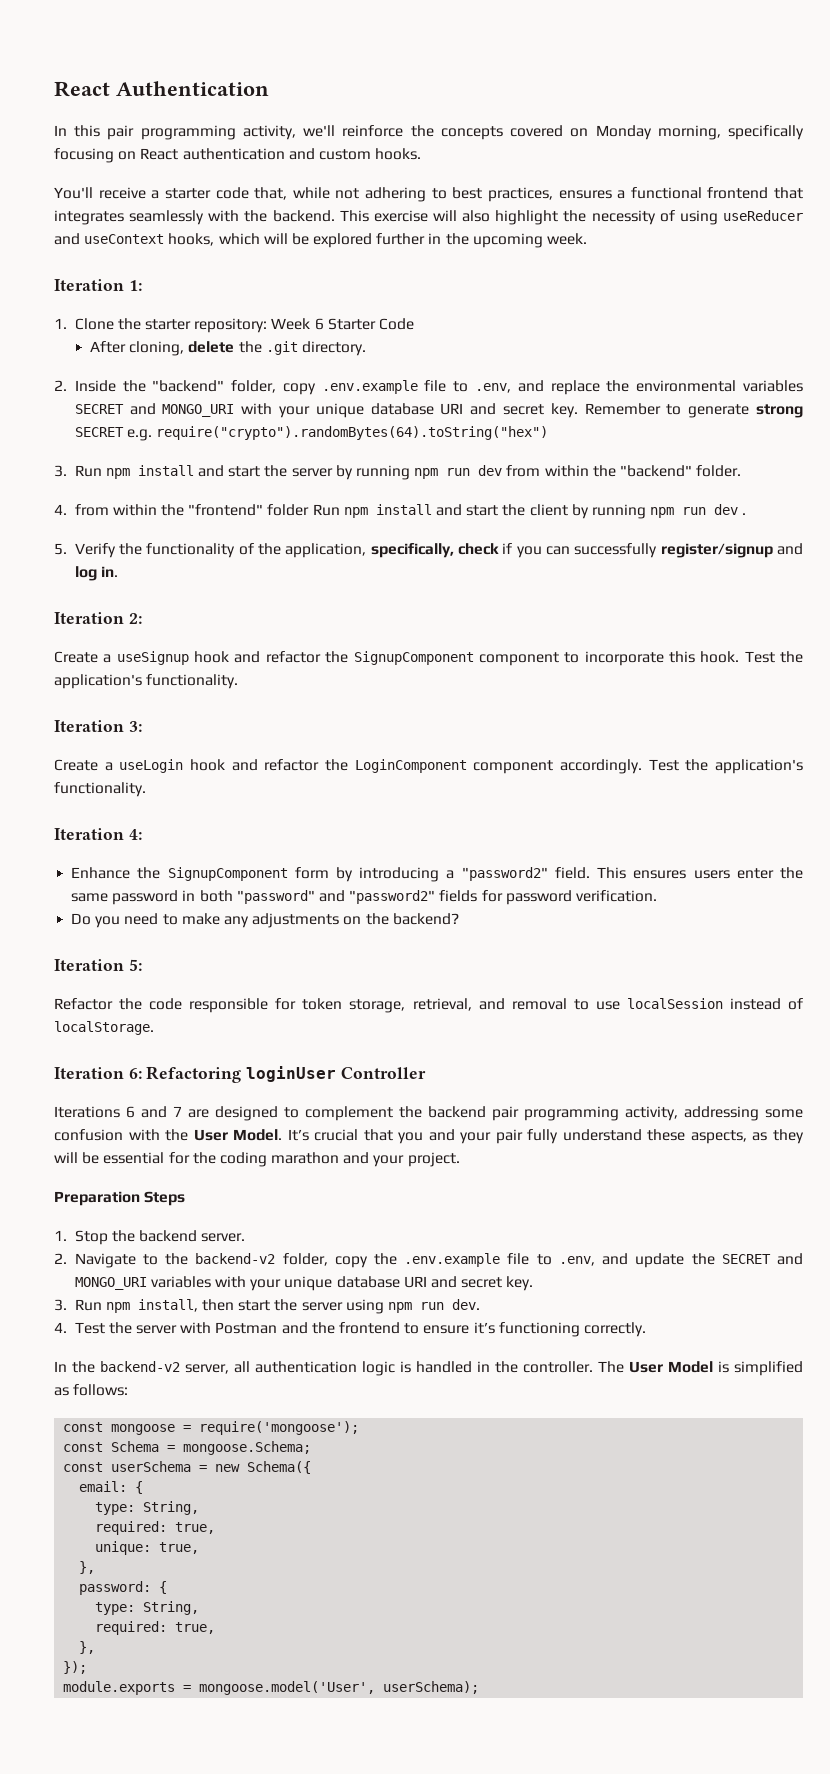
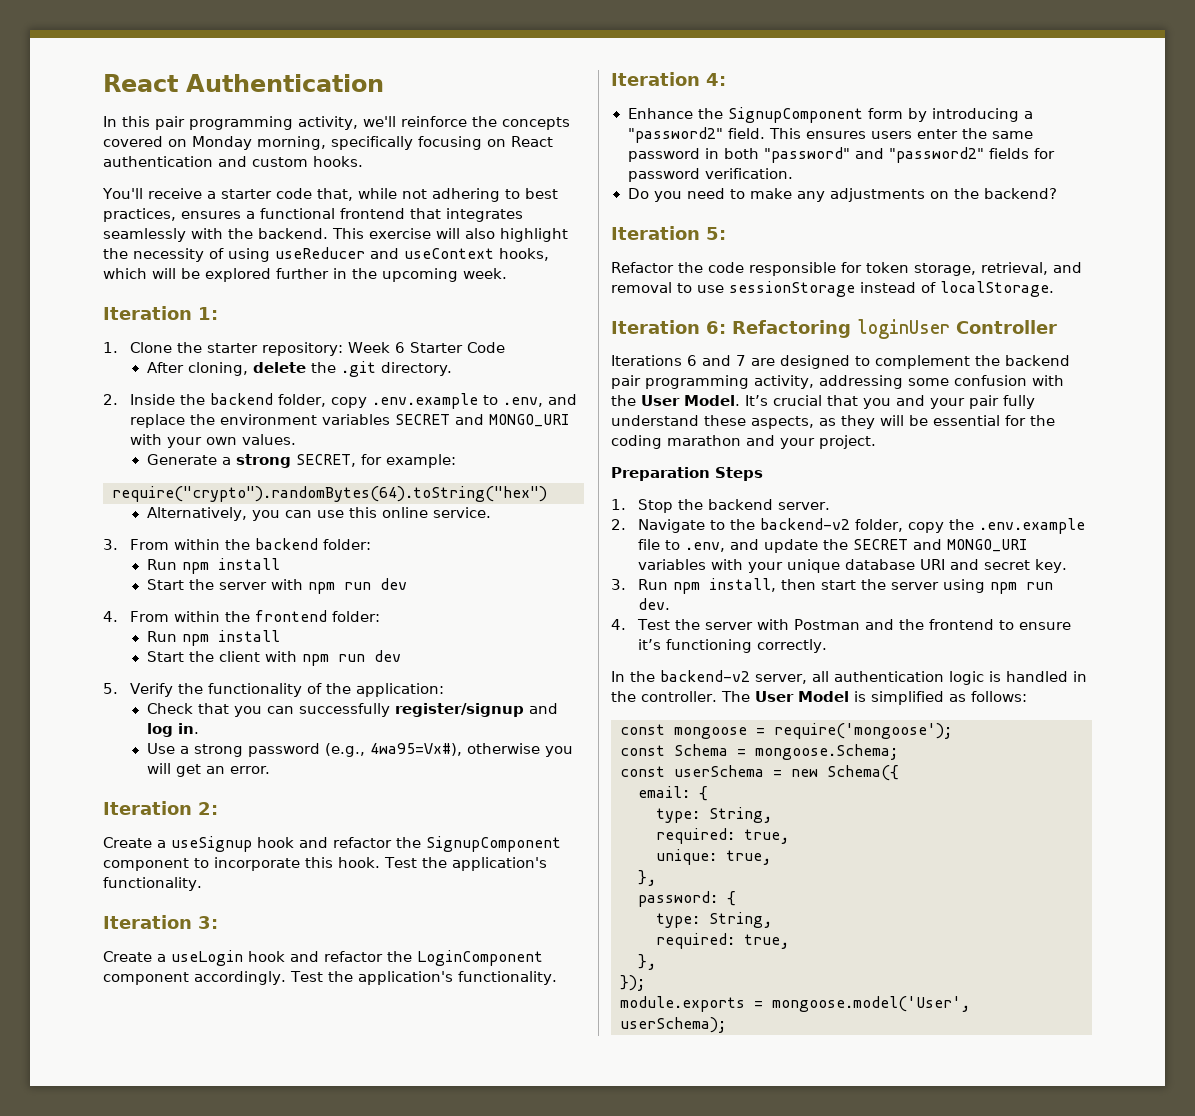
- 2. Inside the "backend" folder, copy .env.example file to .env, and replace the environmental variables SECRET and MONGO_URI with your unique database URI and secret key. Remember to generate strong SECRET e.g. require("crypto").randomBytes(64).toString("hex")
- 3. Run npm install and start the server by running npm run dev from within the "backend" folder.
- 4. from within the "frontend" folder Run npm install and start the client by running npm run dev .
+ 2. Inside the backend folder, copy .env.example to .env, and replace the environment variables SECRET and MONGO_URI with your own values.
+ Generate a strong SECRET, for example:
+ require("crypto").randomBytes(64).toString("hex")
+ Alternatively, you can use this online service.
+ 3. From within the backend folder:
+ Run npm install
+ Start the server with npm run dev
+ 4. From within the frontend folder:
+ Run npm install
+ Start the client with npm run dev
- 5. Verify the functionality of the application, specifically, check if you can successfully register/signup and log in.
+ 5. Verify the functionality of the application:
+ Check that you can successfully register/signup and log in.
+ Use a strong password (e.g., 4wa95=Vx#), otherwise you will get an error.
- Refactor the code responsible for token storage, retrieval, and removal to use localSession instead of localStorage.
+ Refactor the code responsible for token storage, retrieval, and removal to use sessionStorage instead of localStorage.

